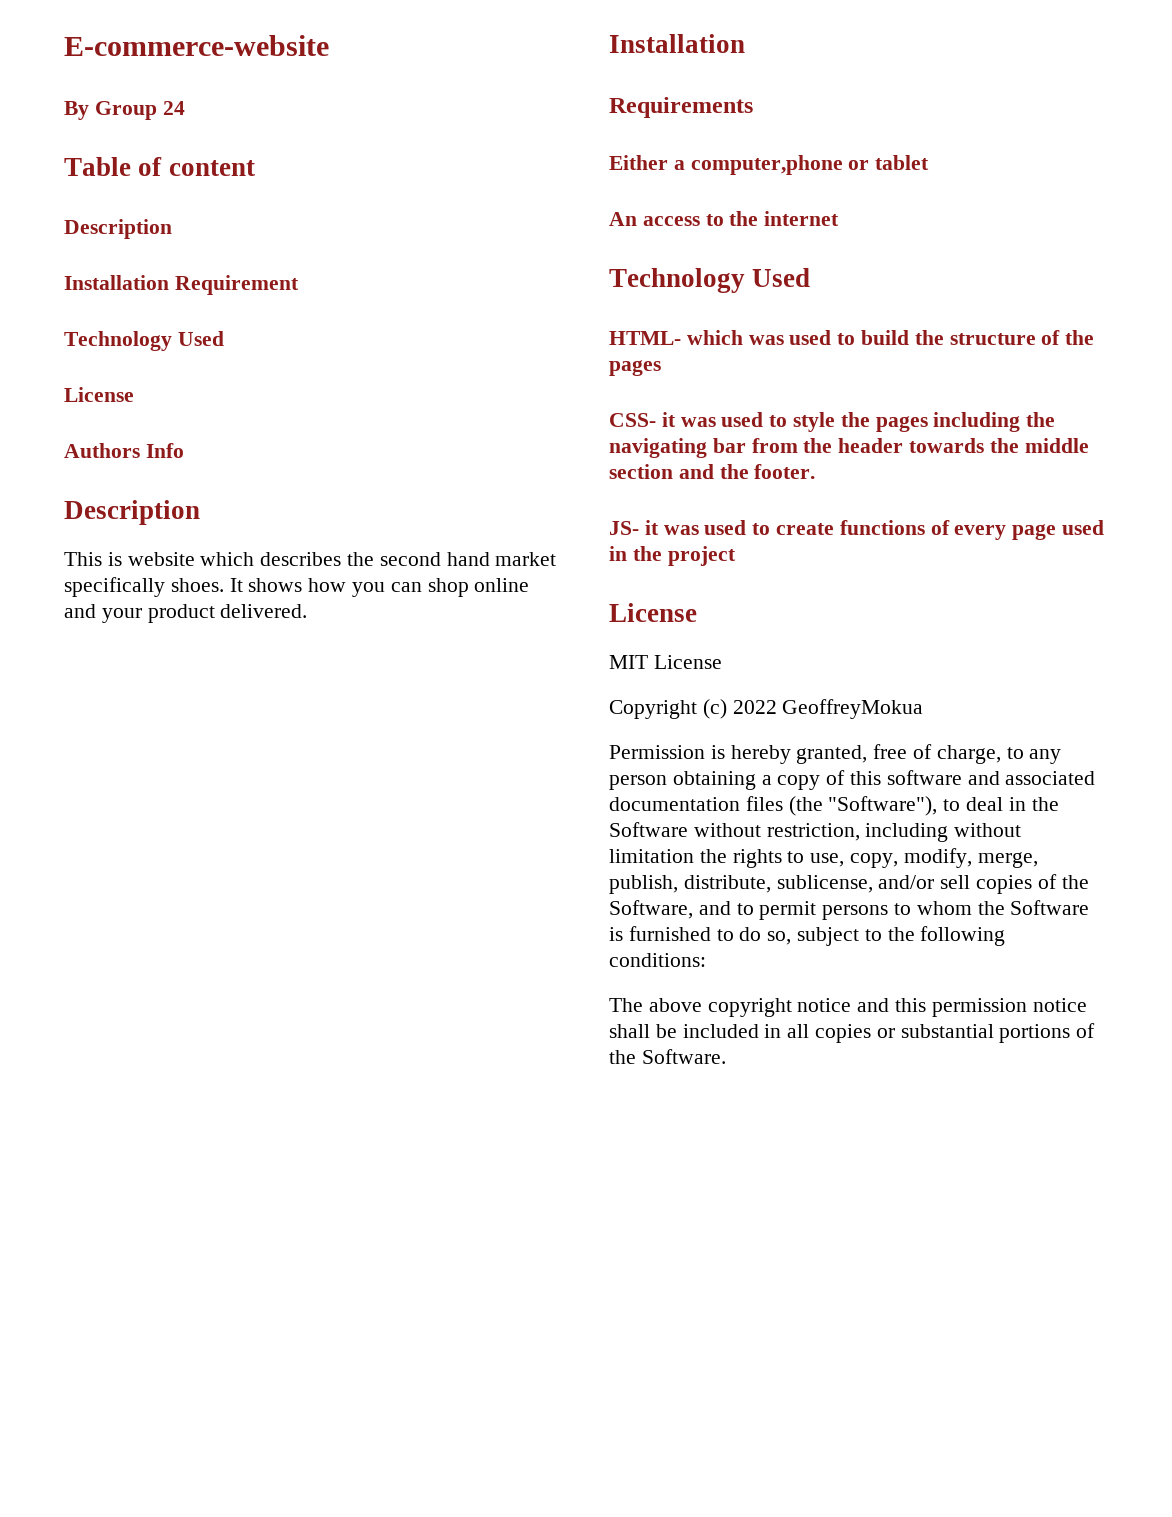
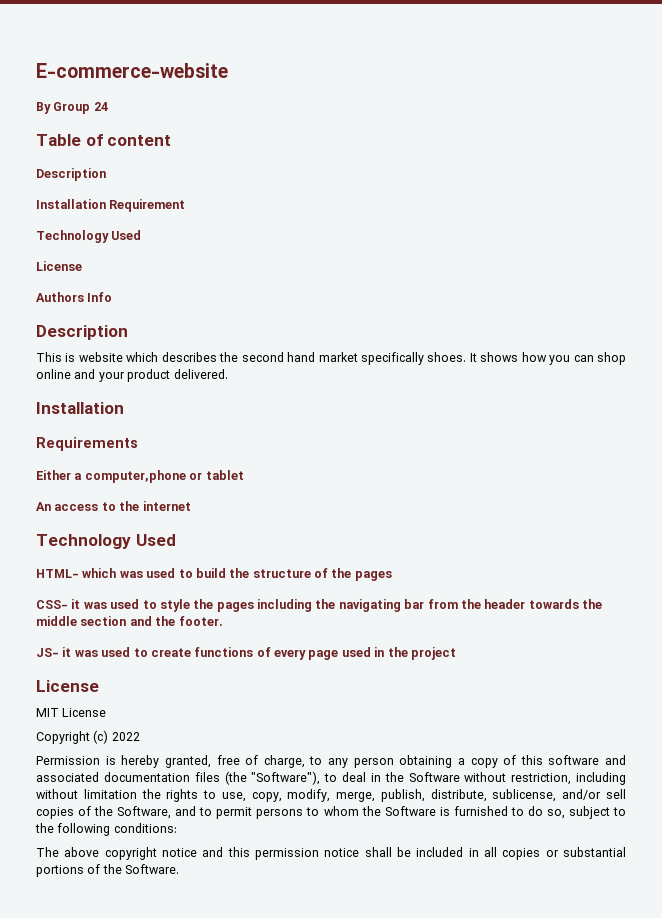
- Copyright (c) 2022 GeoffreyMokua
+ Copyright (c) 2022

